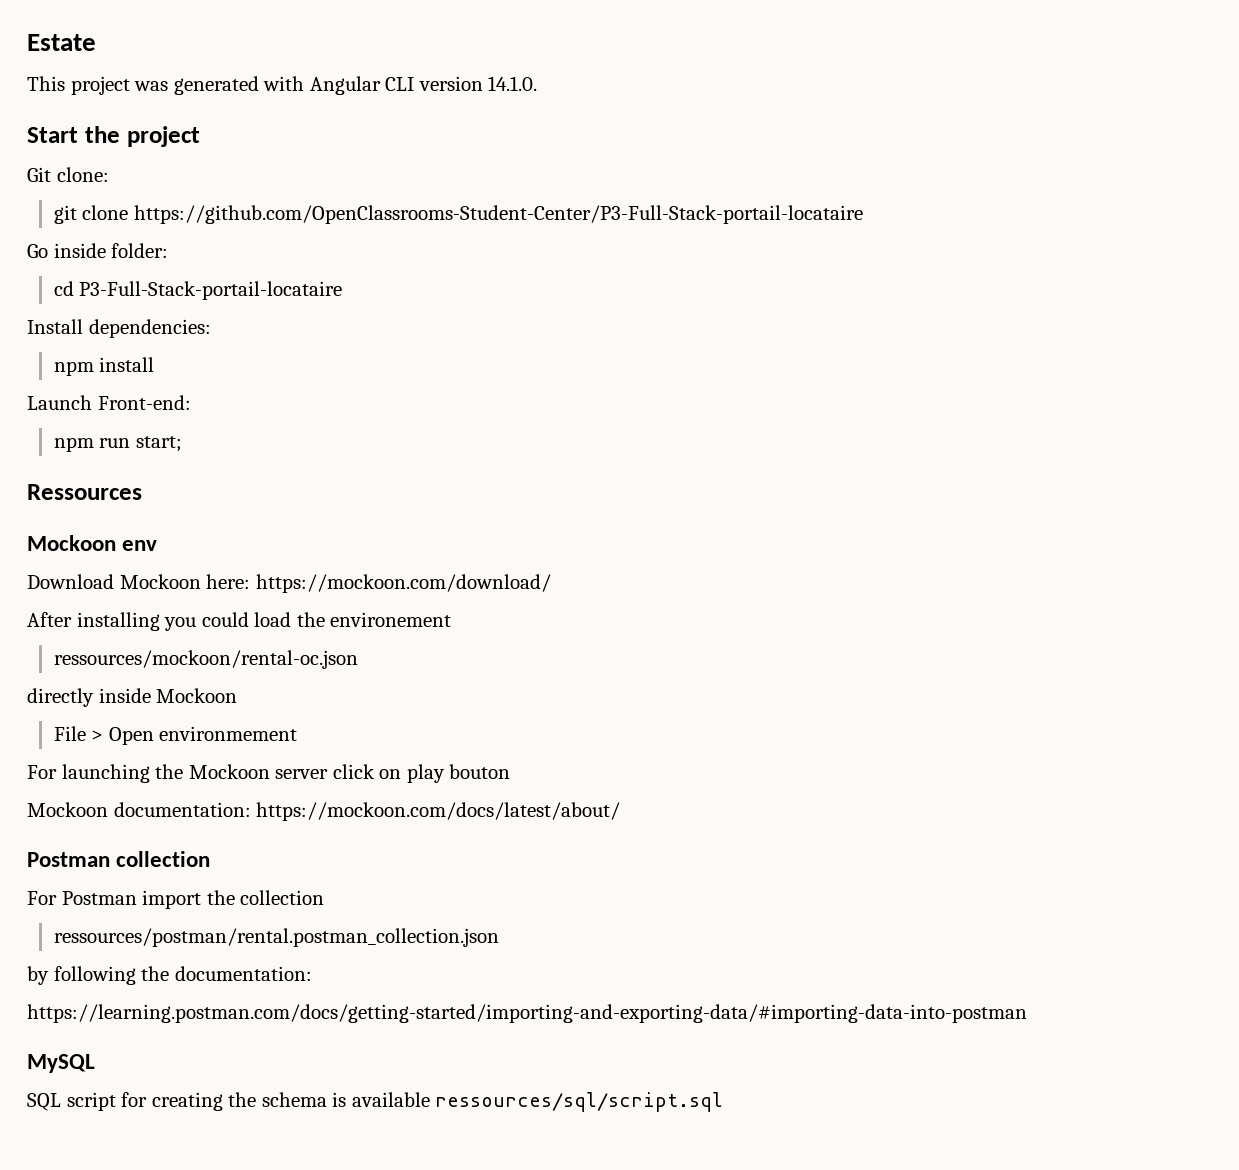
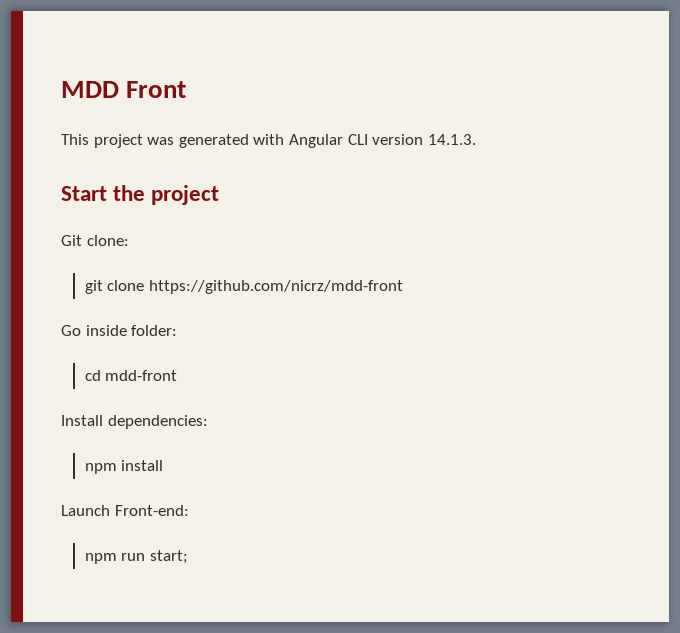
- Estate
+ MDD Front
- This project was generated with Angular CLI version 14.1.0.
+ This project was generated with Angular CLI version 14.1.3.
- git clone https://github.com/OpenClassrooms-Student-Center/P3-Full-Stack-portail-locataire
+ git clone https://github.com/nicrz/mdd-front
- cd P3-Full-Stack-portail-locataire
+ cd mdd-front
- Ressources
- Mockoon env
- Download Mockoon here: https://mockoon.com/download/
- After installing you could load the environement
- ressources/mockoon/rental-oc.json
- directly inside Mockoon
- File > Open environmement
- For launching the Mockoon server click on play bouton
- Mockoon documentation: https://mockoon.com/docs/latest/about/
- Postman collection
- For Postman import the collection
- ressources/postman/rental.postman_collection.json
- by following the documentation:
- https://learning.postman.com/docs/getting-started/importing-and-exporting-data/#importing-data-into-postman
- MySQL
- SQL script for creating the schema is available ressources/sql/script.sql

